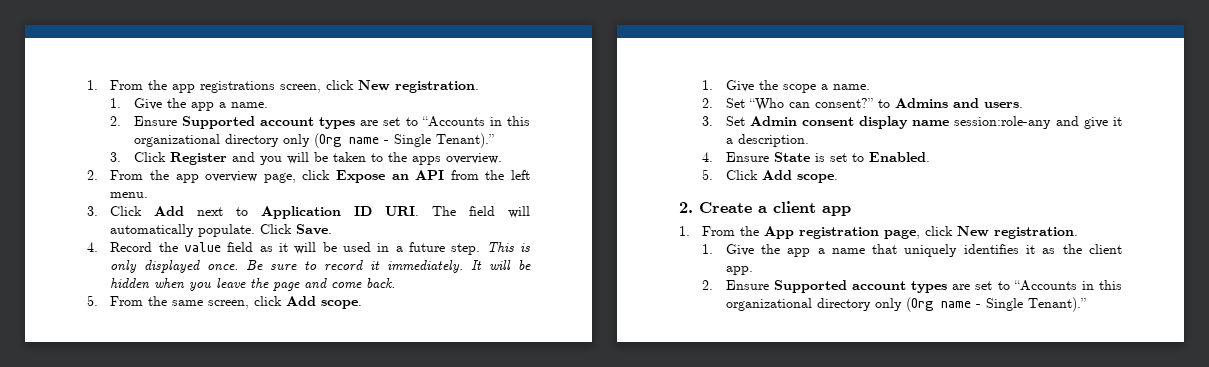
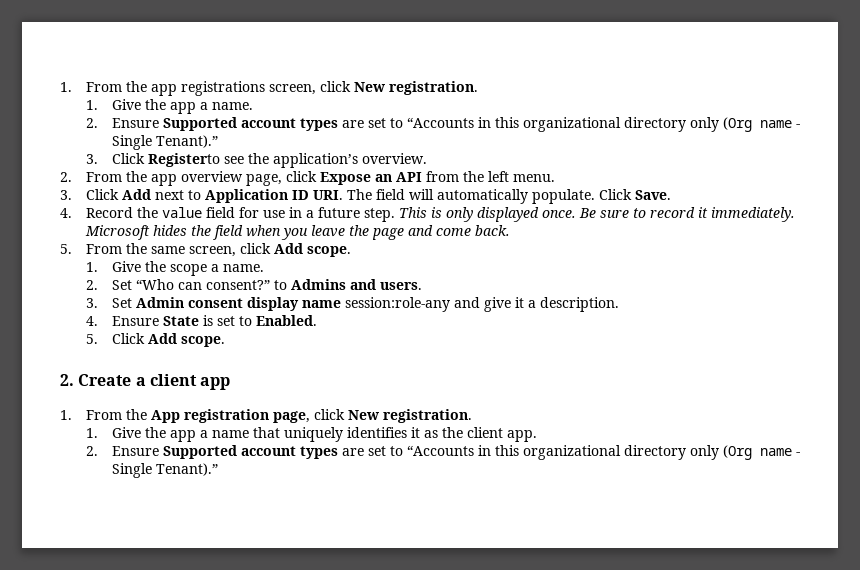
- 3. Click Register and you will be taken to the apps overview.
+ 3. Click Registerto see the application’s overview.
- 4. Record the value field as it will be used in a future step.
+ 4. Record the value field for use in a future step.
- It will be hidden when you leave the page and come back.
+ Microsoft hides the field when you leave the page and come back.

